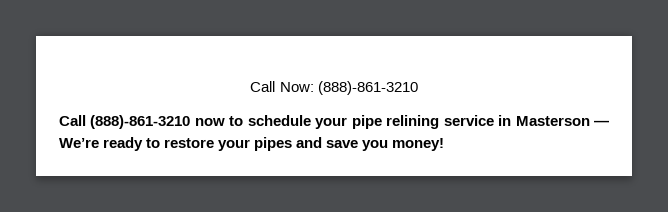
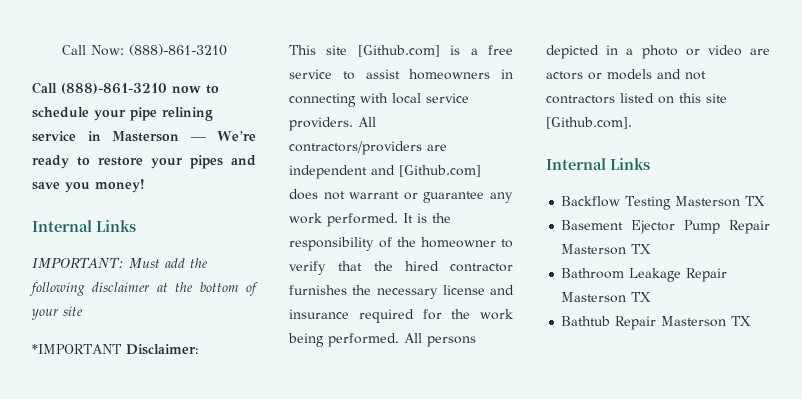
  Call (888)-861-3210 now to schedule your pipe relining service in Masterson — We’re ready to restore your pipes and save you money!
+ Internal Links
+ IMPORTANT: Must add the following disclaimer at the bottom of your site
+ *IMPORTANT Disclaimer:
+ This site [Github.com] is a free service to assist homeowners in connecting with local service providers. All contractors/providers are independent and [Github.com] does not warrant or guarantee any work performed. It is the responsibility of the homeowner to verify that the hired contractor furnishes the necessary license and insurance required for the work being performed. All persons depicted in a photo or video are actors or models and not contractors listed on this site [Github.com].
+ Internal Links
+ Backflow Testing Masterson TX
+ Basement Ejector Pump Repair Masterson TX
+ Bathroom Leakage Repair Masterson TX
+ Bathtub Repair Masterson TX

